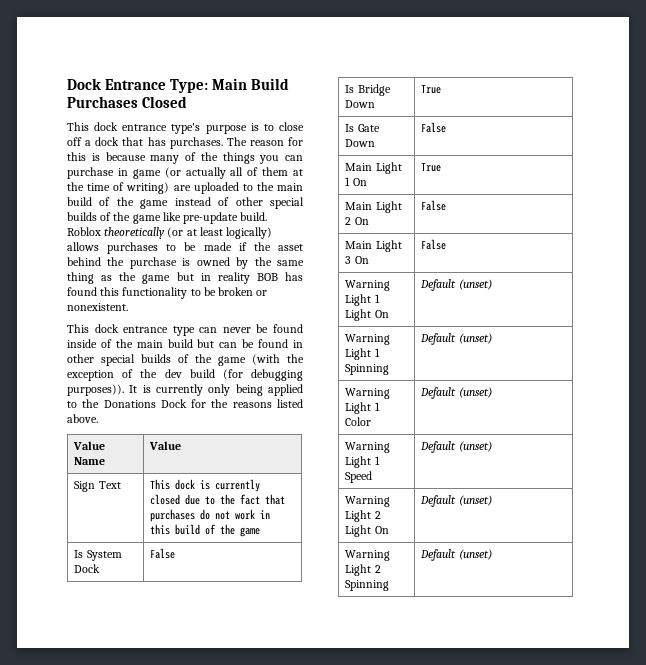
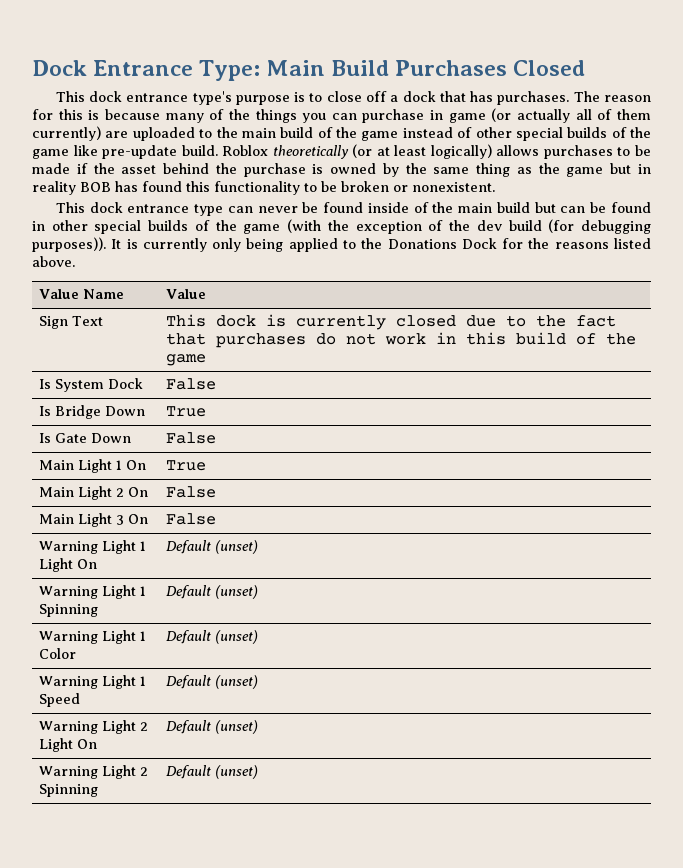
- The reason for this is because many of the things you can purchase in game (or actually all of them at the time of writing) are uploaded to the main build of the game instead of other special builds of the game like pre-update build.
+ The reason for this is because many of the things you can purchase in game (or actually all of them currently) are uploaded to the main build of the game instead of other special builds of the game like pre-update build.

